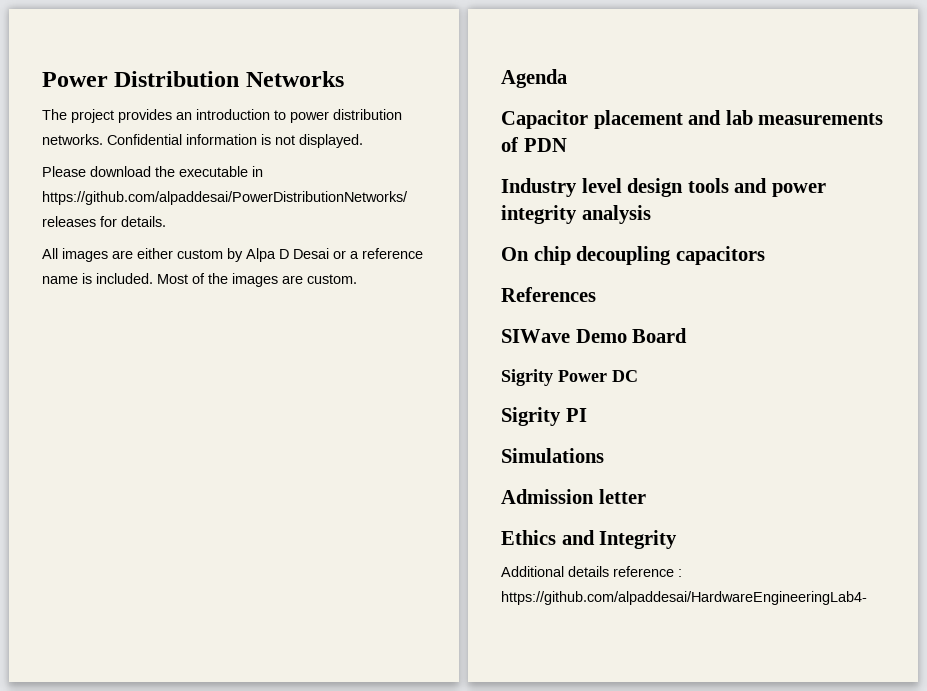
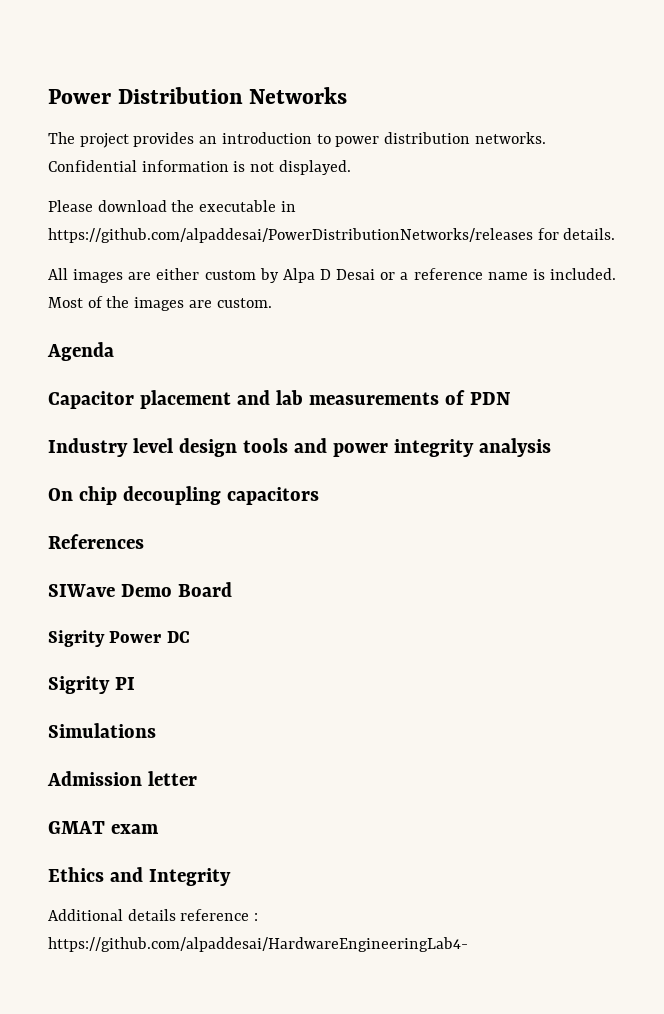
+ GMAT exam

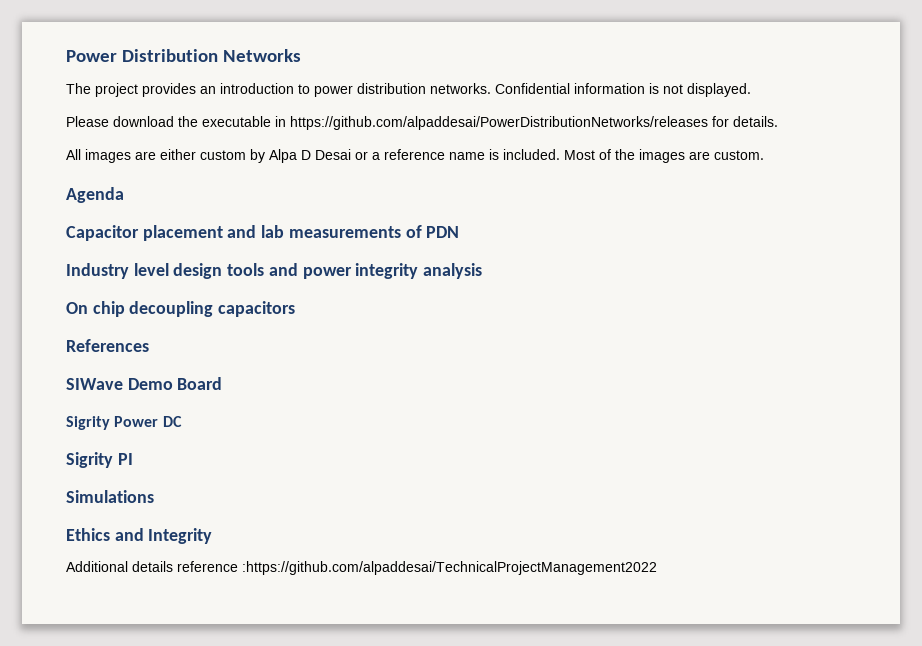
- Admission letter
- GMAT exam
- Additional details reference : https://github.com/alpaddesai/HardwareEngineeringLab4-
+ Additional details reference :https://github.com/alpaddesai/TechnicalProjectManagement2022

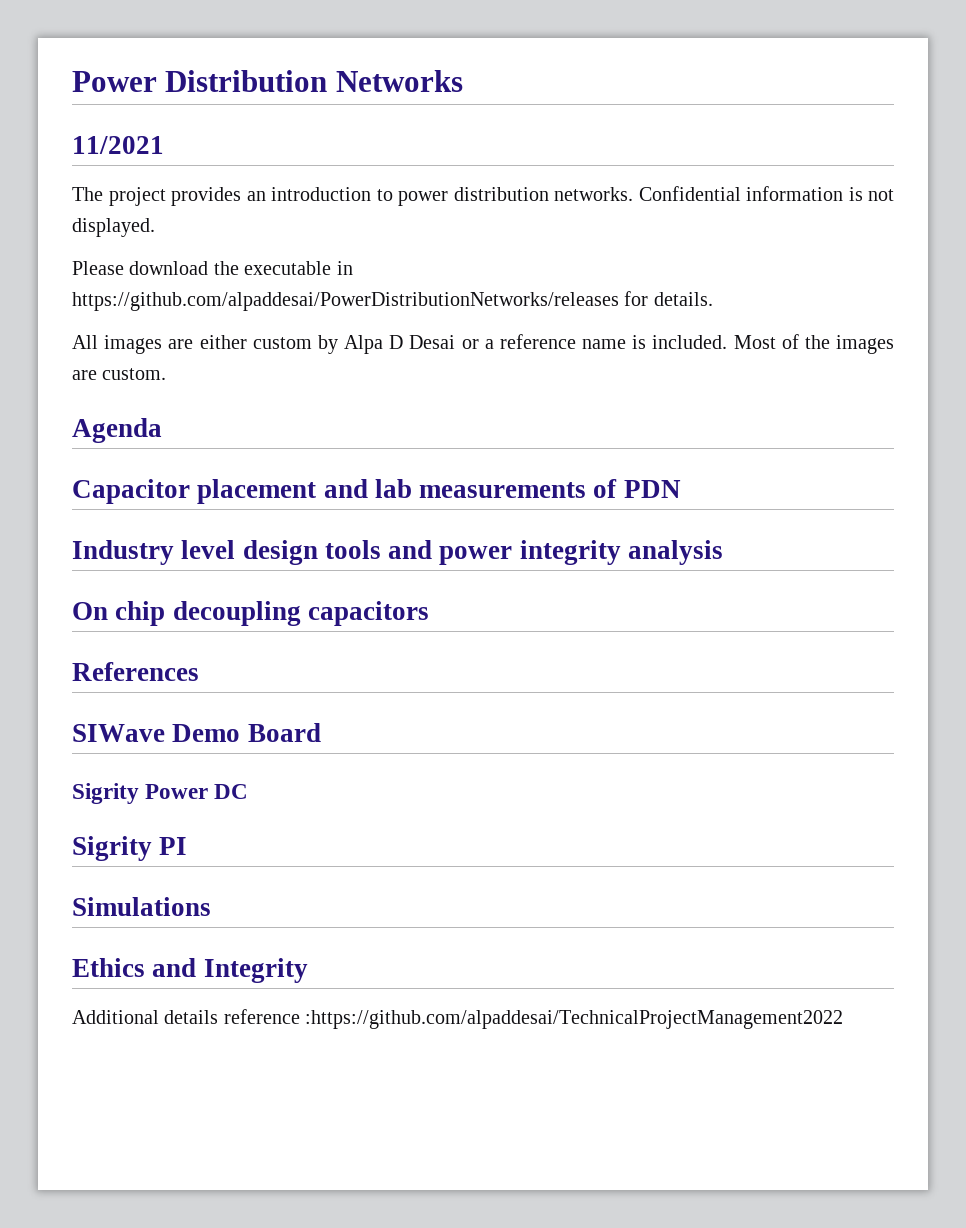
+ 11/2021

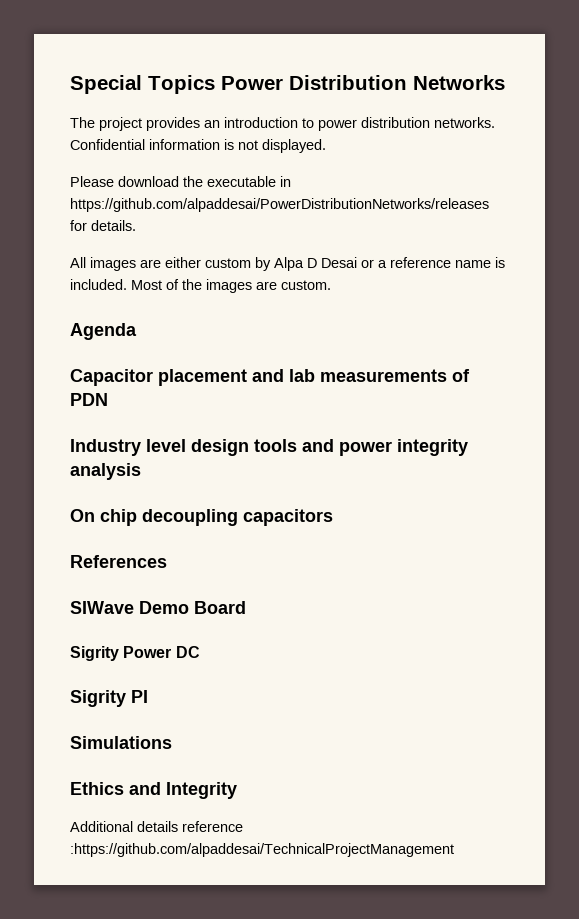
- Power Distribution Networks
+ Special Topics Power Distribution Networks
- 11/2021
- Additional details reference :https://github.com/alpaddesai/TechnicalProjectManagement2022
+ Additional details reference :https://github.com/alpaddesai/TechnicalProjectManagement

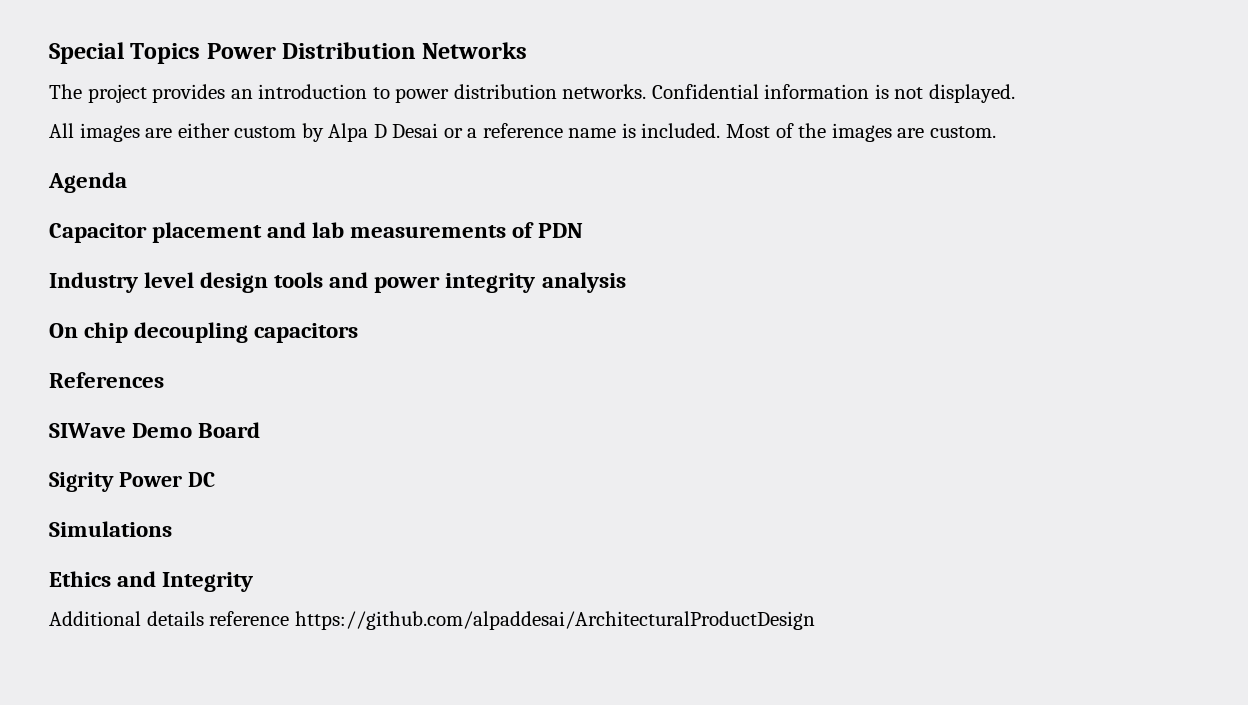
- Please download the executable in https://github.com/alpaddesai/PowerDistributionNetworks/releases for details.
- Sigrity PI
- Additional details reference :https://github.com/alpaddesai/TechnicalProjectManagement
+ Additional details reference https://github.com/alpaddesai/ArchitecturalProductDesign

